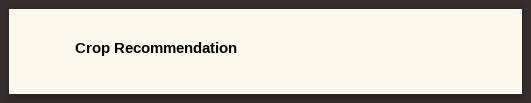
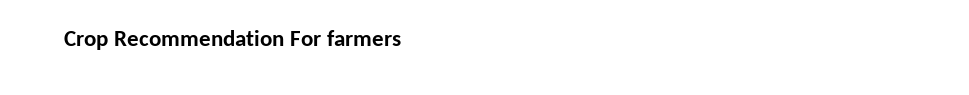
- Crop Recommendation
+ Crop Recommendation For farmers

